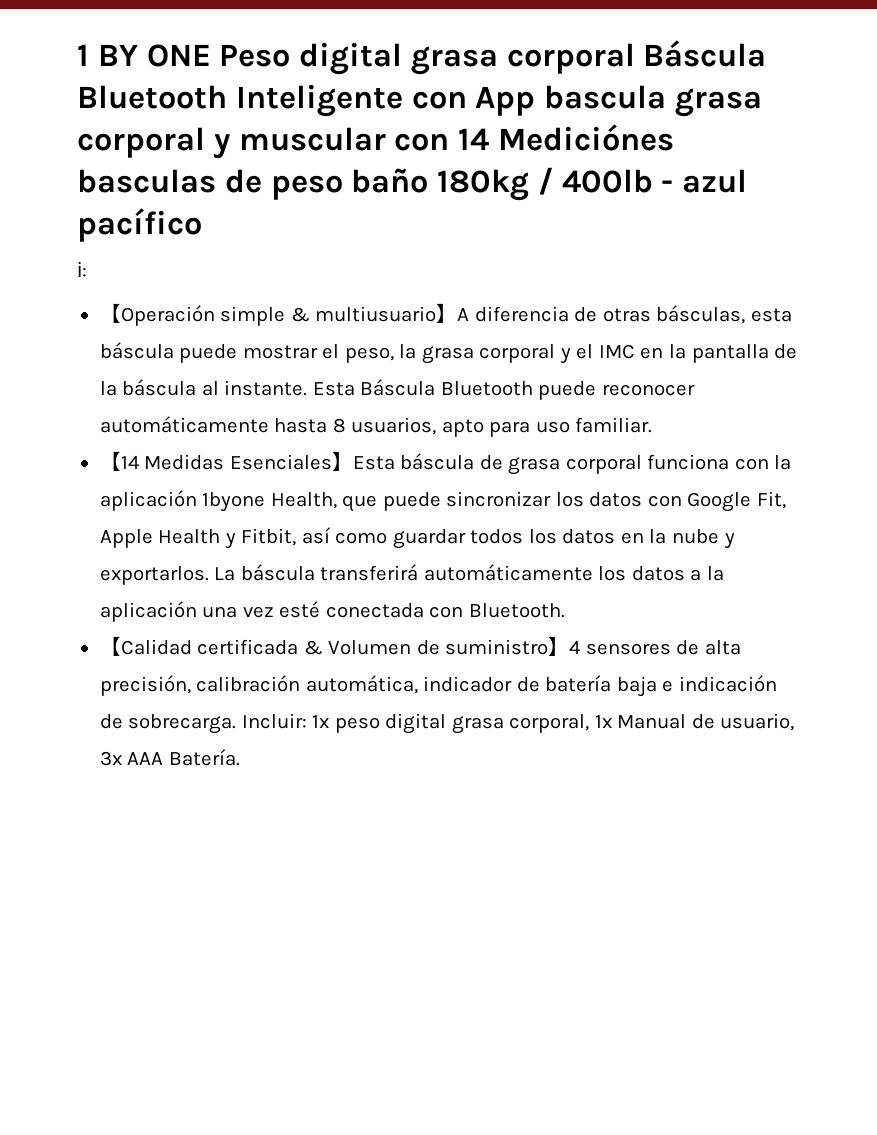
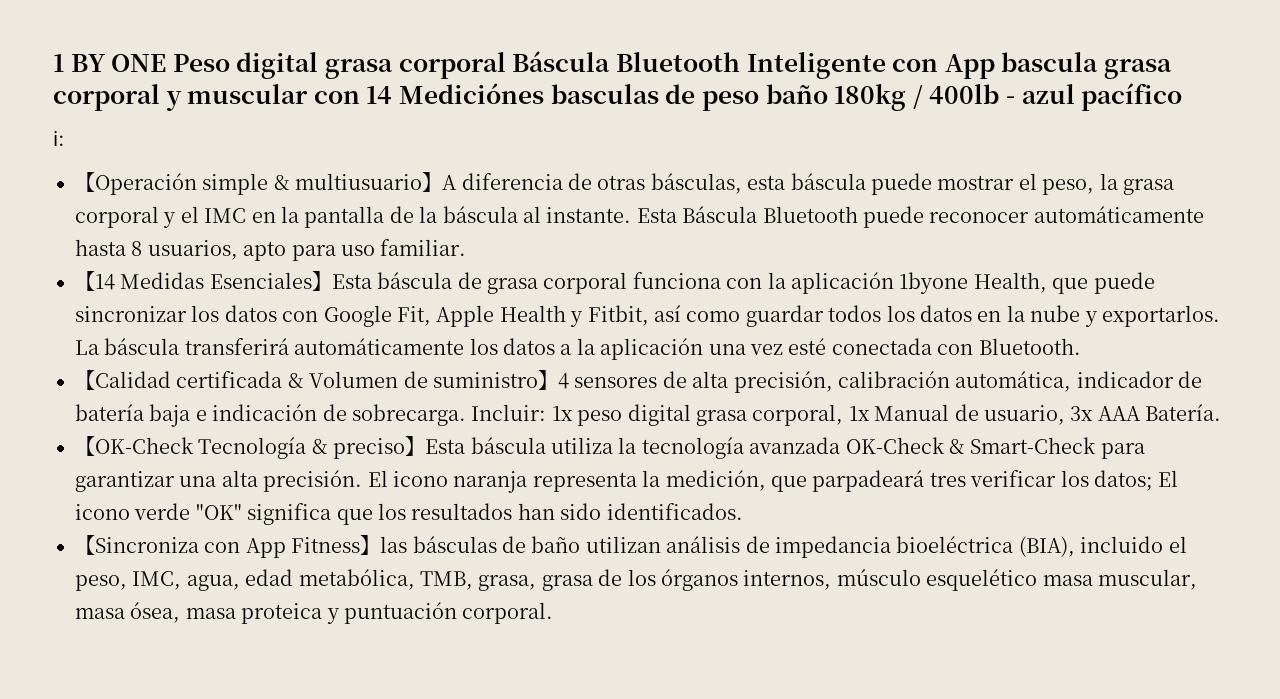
+ 【OK-Check Tecnología & preciso】Esta báscula utiliza la tecnología avanzada OK-Check & Smart-Check para garantizar una alta precisión. El icono naranja representa la medición, que parpadeará tres verificar los datos; El icono verde "OK" significa que los resultados han sido identificados.
+ 【Sincroniza con App Fitness】las básculas de baño utilizan análisis de impedancia bioeléctrica (BIA), incluido el peso, IMC, agua, edad metabólica, TMB, grasa, grasa de los órganos internos, músculo esquelético masa muscular, masa ósea, masa proteica y puntuación corporal.

